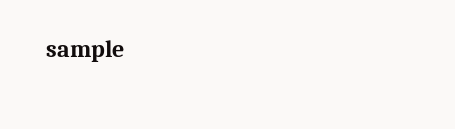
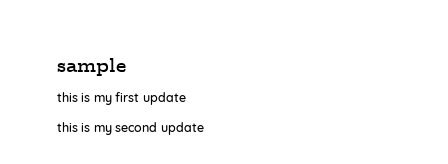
+ this is my first update
+ this is my second update

